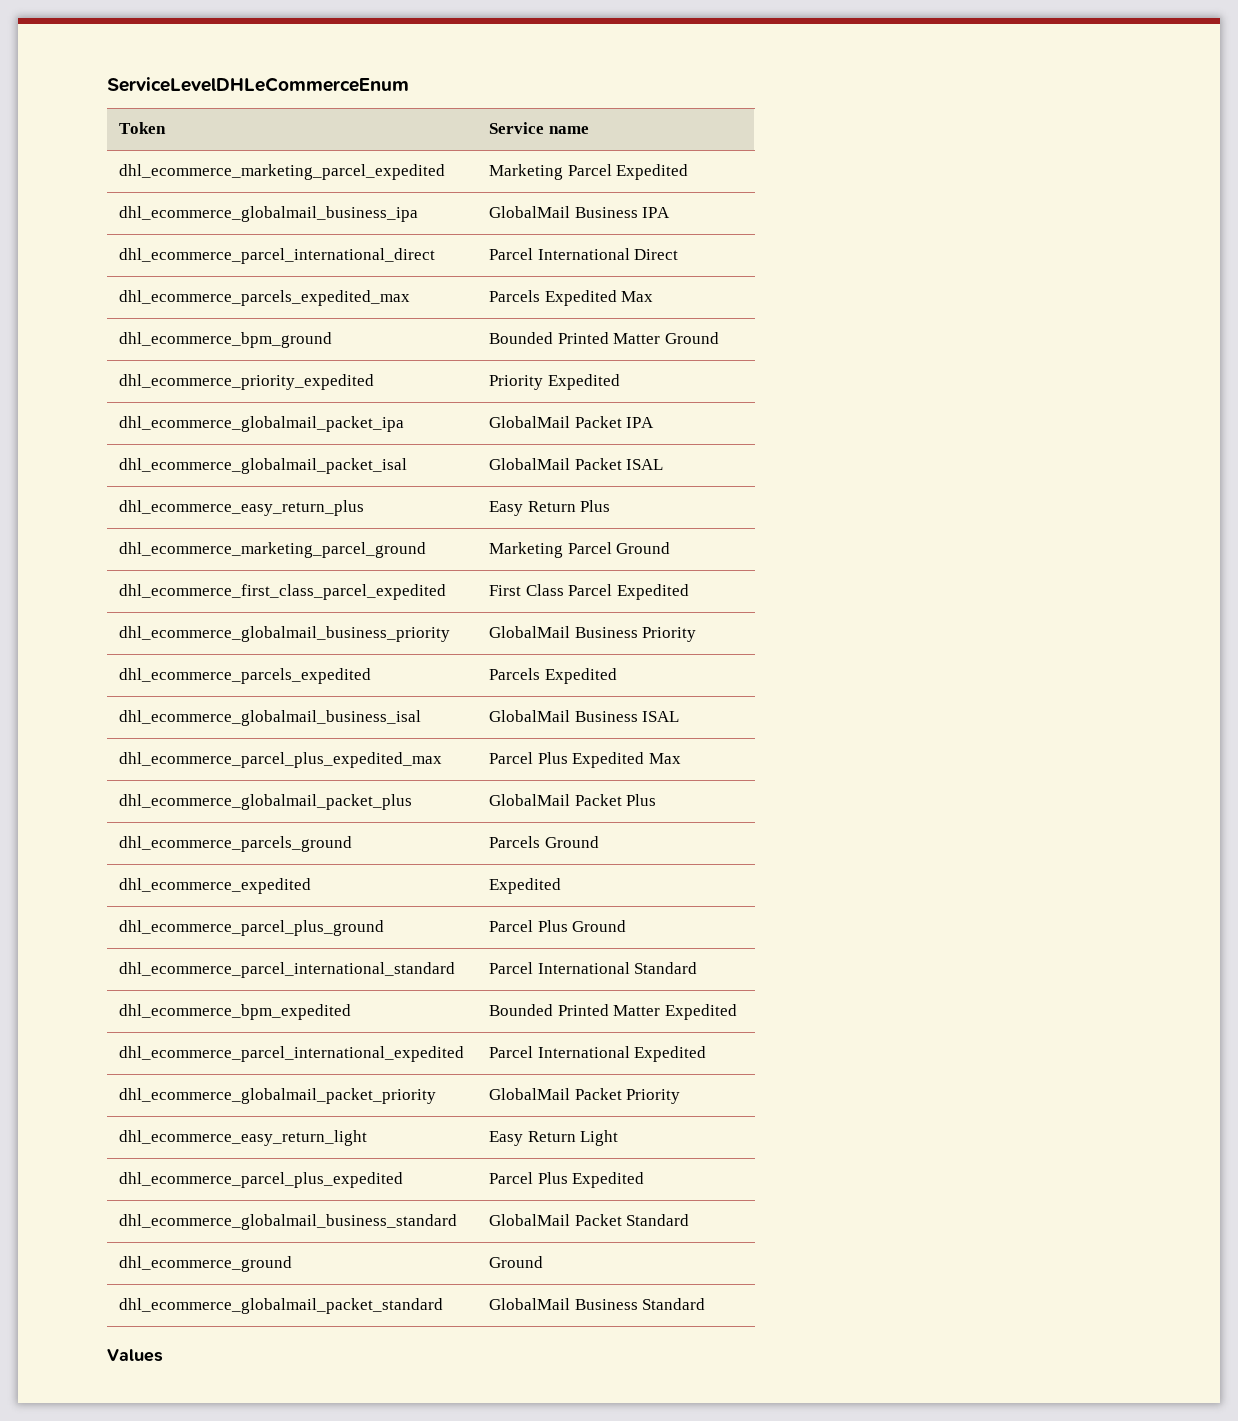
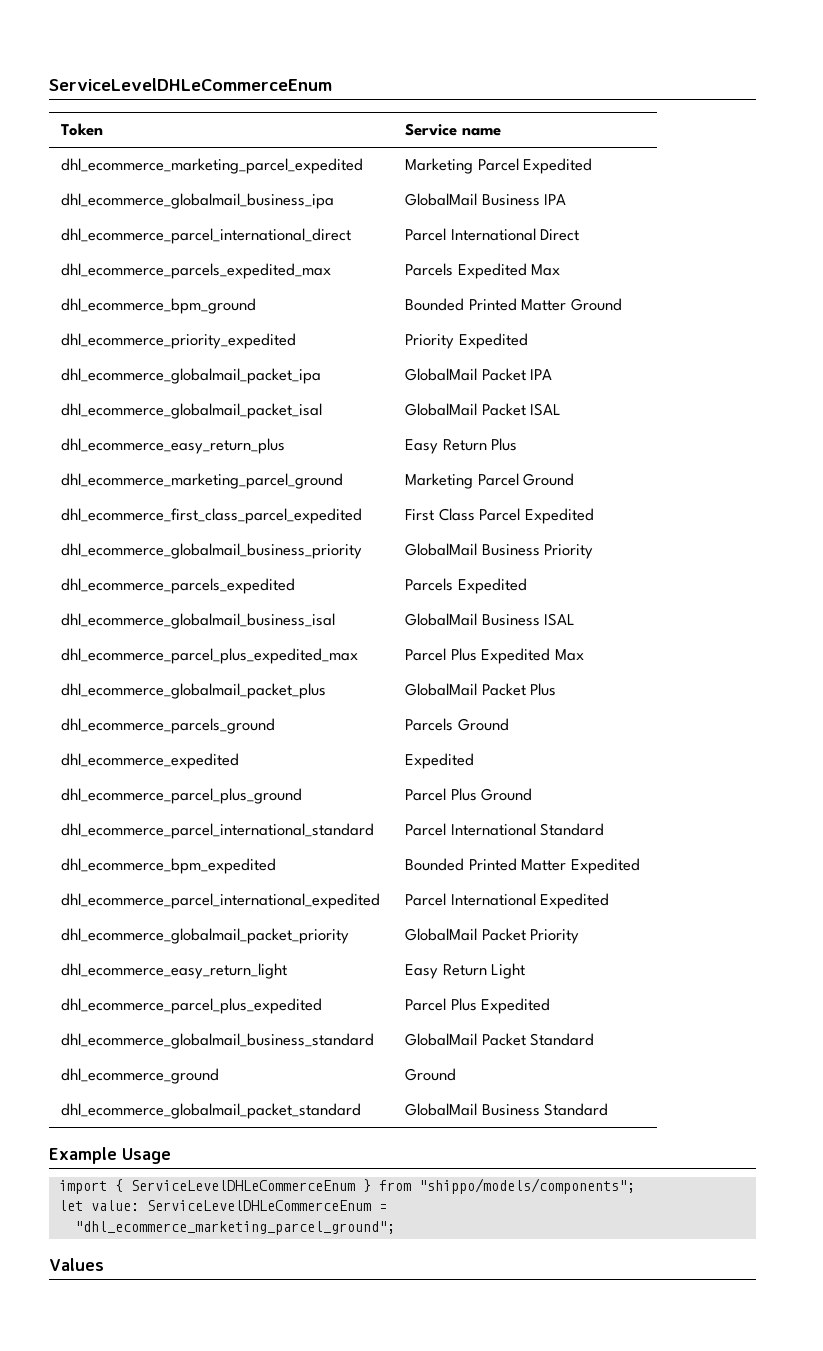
+ Example Usage
+ import { ServiceLevelDHLeCommerceEnum } from "shippo/models/components";
+ let value: ServiceLevelDHLeCommerceEnum =
+ "dhl_ecommerce_marketing_parcel_ground";

